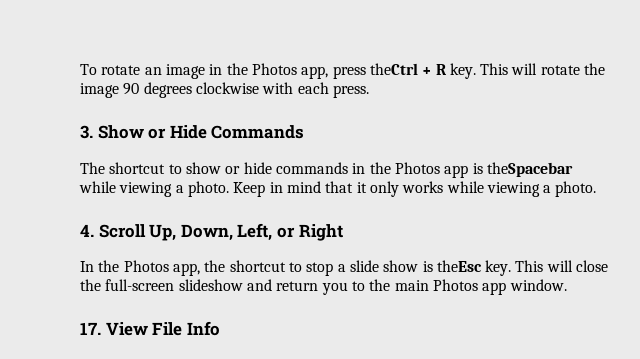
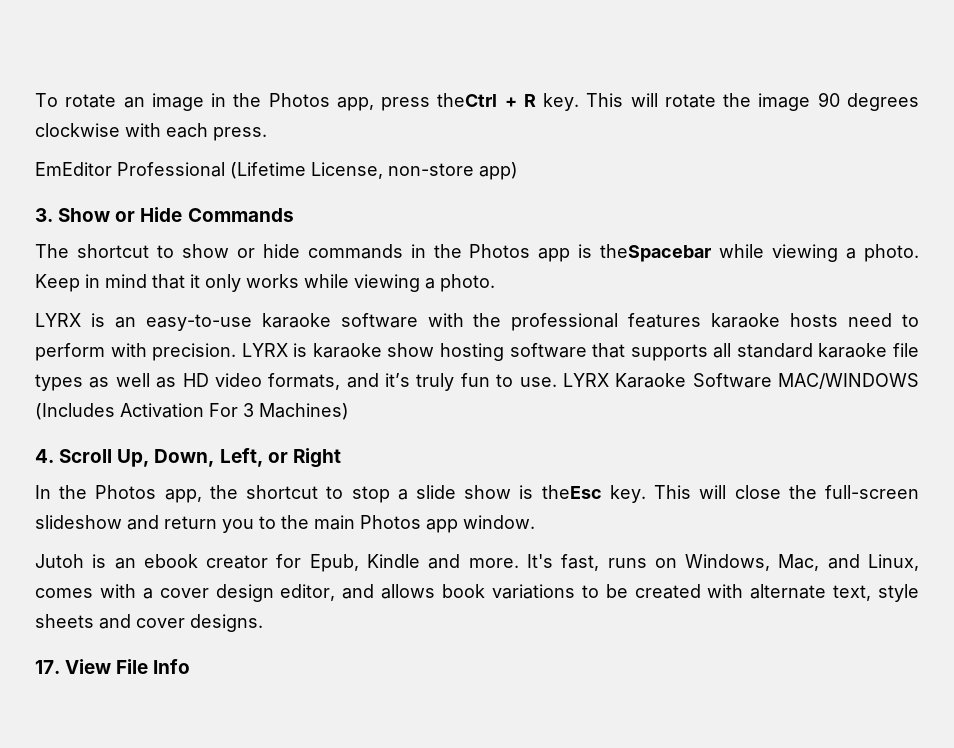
+ EmEditor Professional (Lifetime License, non-store app)
+ LYRX is an easy-to-use karaoke software with the professional features karaoke hosts need to perform with precision. LYRX is karaoke show hosting software that supports all standard karaoke file types as well as HD video formats, and it’s truly fun to use. LYRX Karaoke Software MAC/WINDOWS (Includes Activation For 3 Machines)
+ Jutoh is an ebook creator for Epub, Kindle and more. It's fast, runs on Windows, Mac, and Linux, comes with a cover design editor, and allows book variations to be created with alternate text, style sheets and cover designs.

